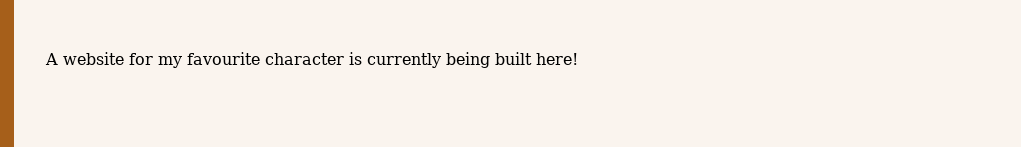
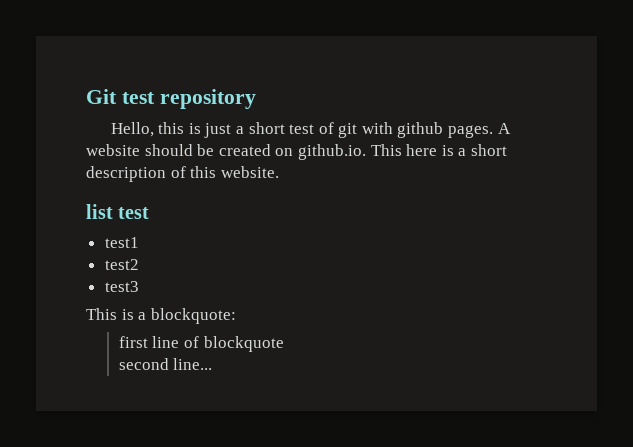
- A website for my favourite character is currently being built here!
+ Git test repository
+ Hello, this is just a short test of git with github pages. A website should be created on github.io. This here is a short description of this website.
+ list test
+ test1
+ test2
+ test3
+ This is a blockquote:
+ first line of blockquote
+ second line...

